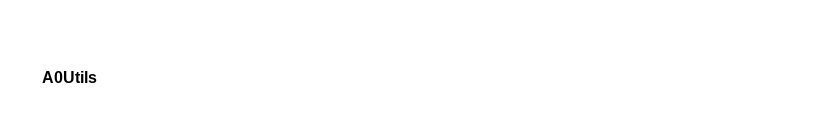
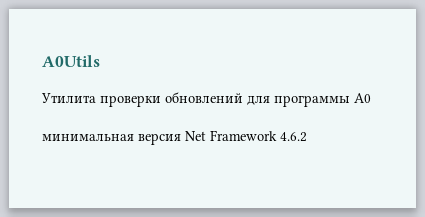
+ Утилита проверки обновлений для программы A0
+ минимальная версия Net Framework 4.6.2

